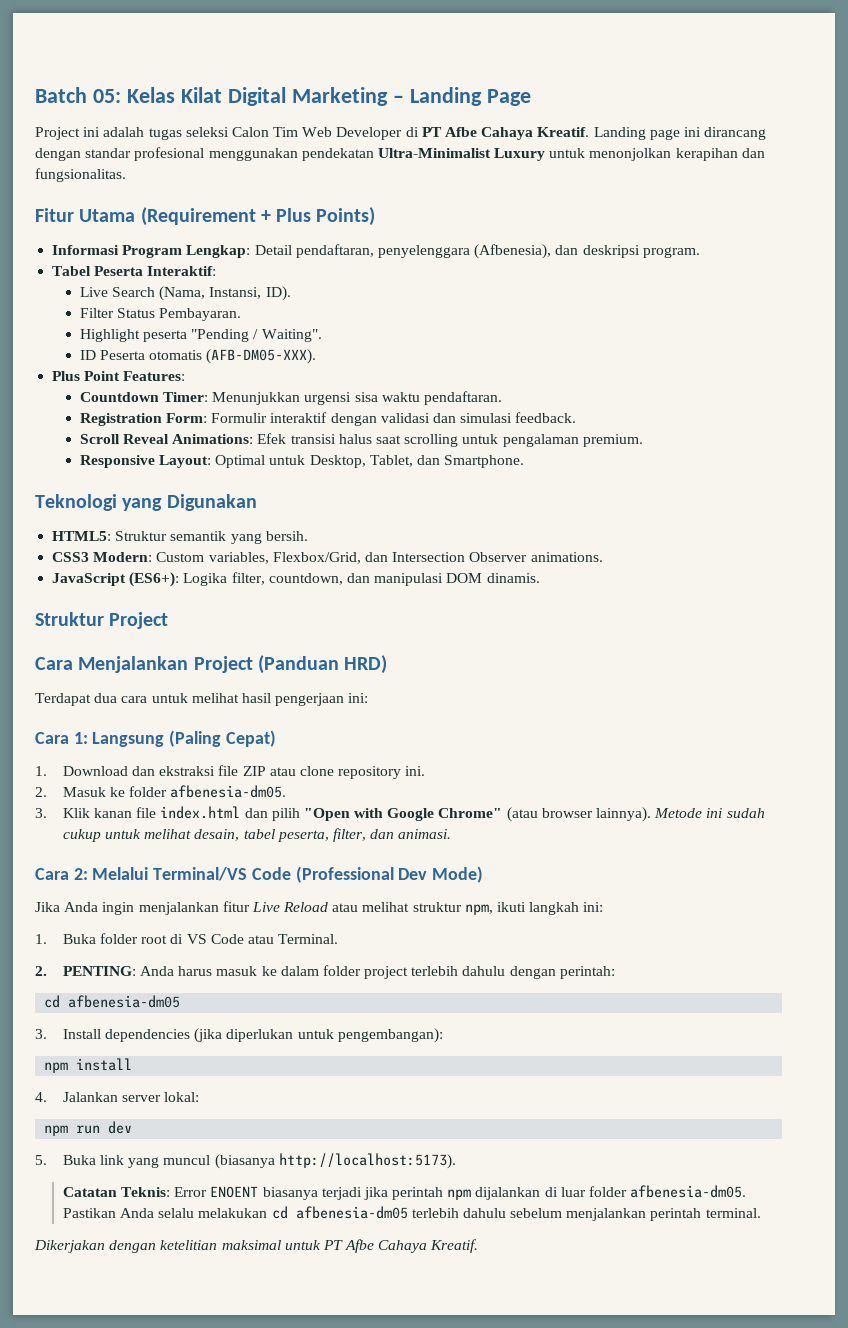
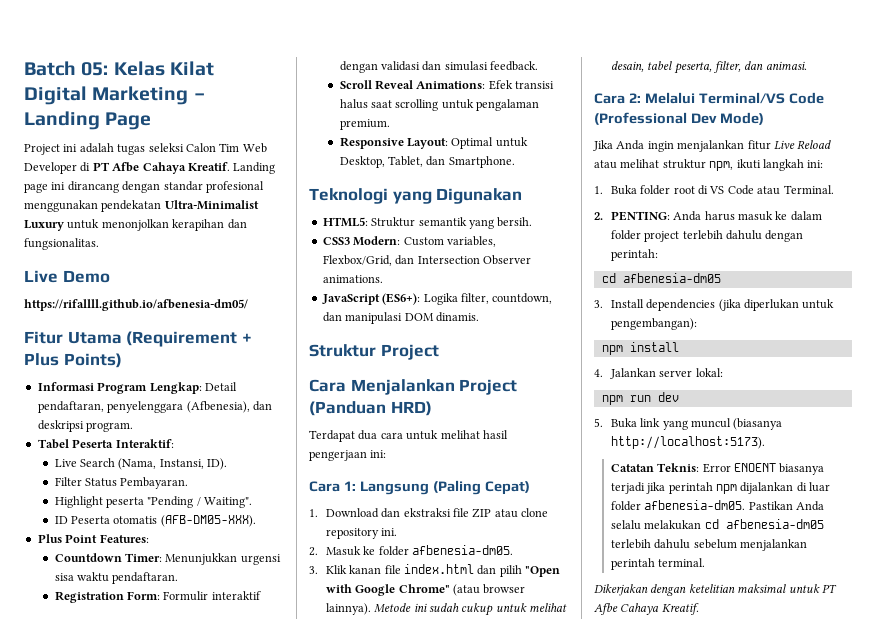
+ Live Demo
+ https://rifallll.github.io/afbenesia-dm05/

